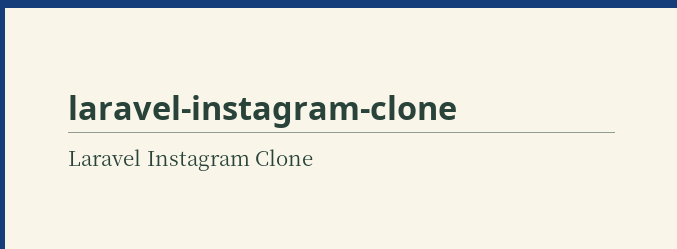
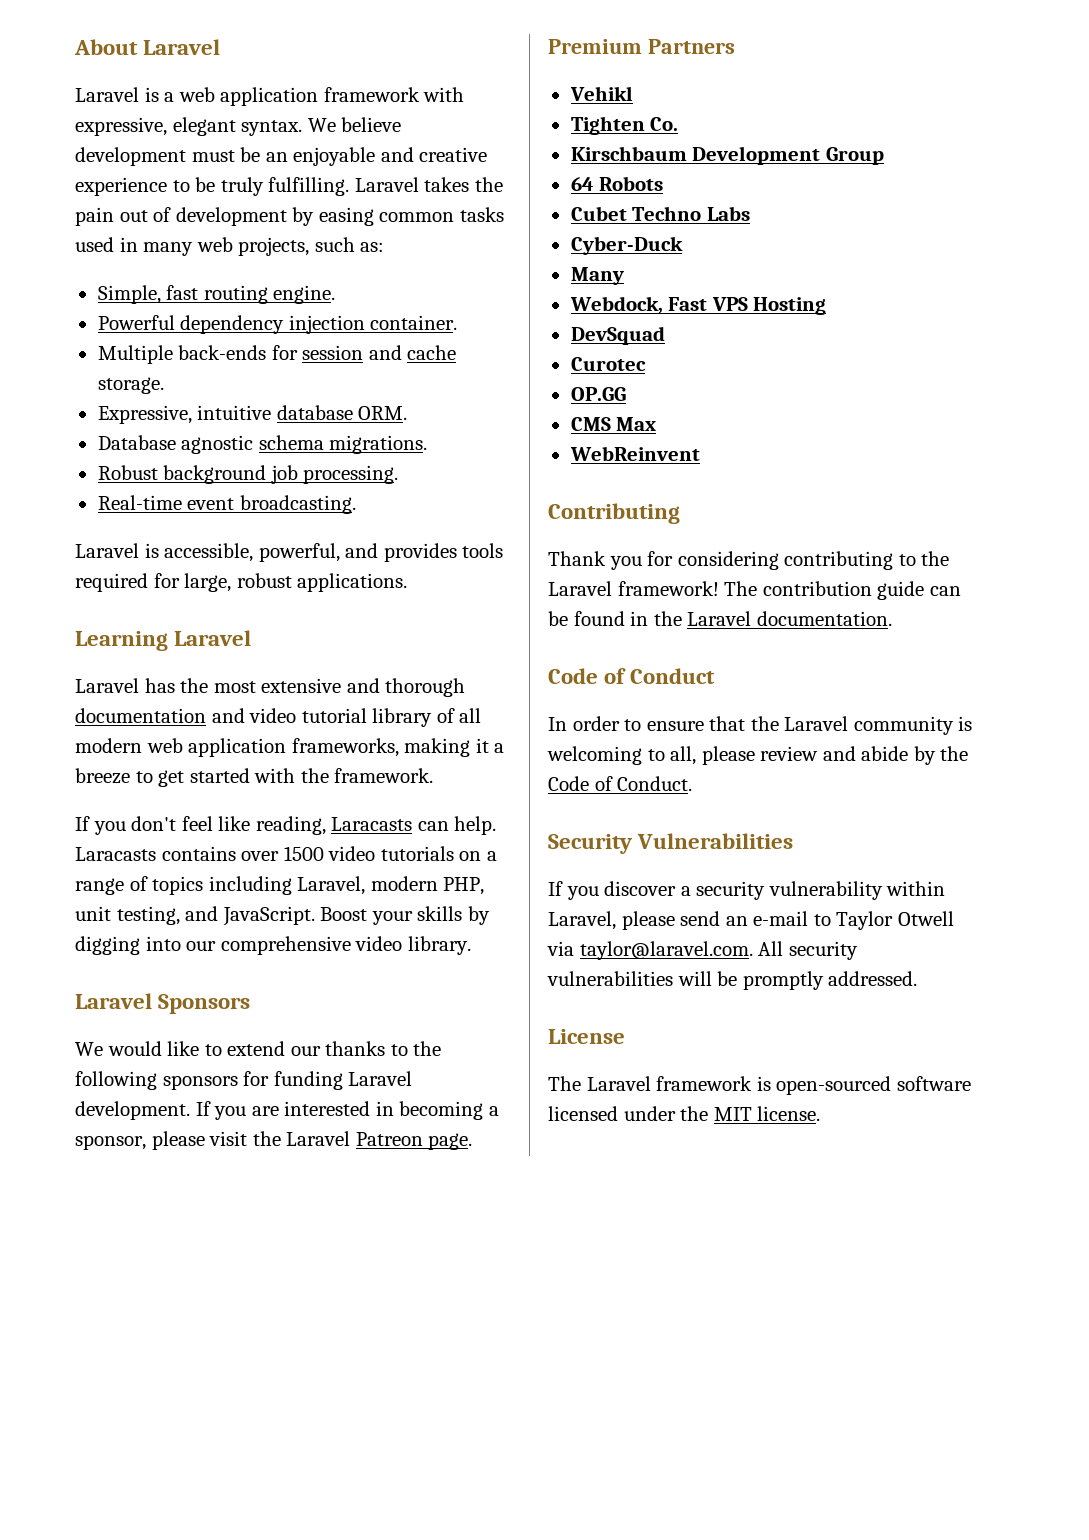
- laravel-instagram-clone
- Laravel Instagram Clone
+ About Laravel
+ Laravel is a web application framework with expressive, elegant syntax. We believe development must be an enjoyable and creative experience to be truly fulfilling. Laravel takes the pain out of development by easing common tasks used in many web projects, such as:
+ Simple, fast routing engine.
+ Powerful dependency injection container.
+ Multiple back-ends for session and cache storage.
+ Expressive, intuitive database ORM.
+ Database agnostic schema migrations.
+ Robust background job processing.
+ Real-time event broadcasting.
+ Laravel is accessible, powerful, and provides tools required for large, robust applications.
+ Learning Laravel
+ Laravel has the most extensive and thorough documentation and video tutorial library of all modern web application frameworks, making it a breeze to get started with the framework.
+ If you don't feel like reading, Laracasts can help. Laracasts contains over 1500 video tutorials on a range of topics including Laravel, modern PHP, unit testing, and JavaScript. Boost your skills by digging into our comprehensive video library.
+ Laravel Sponsors
+ We would like to extend our thanks to the following sponsors for funding Laravel development. If you are interested in becoming a sponsor, please visit the Laravel Patreon page.
+ Premium Partners
+ Vehikl
+ Tighten Co.
+ Kirschbaum Development Group
+ 64 Robots
+ Cubet Techno Labs
+ Cyber-Duck
+ Many
+ Webdock, Fast VPS Hosting
+ DevSquad
+ Curotec
+ OP.GG
+ CMS Max
+ WebReinvent
+ Contributing
+ Thank you for considering contributing to the Laravel framework! The contribution guide can be found in the Laravel documentation.
+ Code of Conduct
+ In order to ensure that the Laravel community is welcoming to all, please review and abide by the Code of Conduct.
+ Security Vulnerabilities
+ If you discover a security vulnerability within Laravel, please send an e-mail to Taylor Otwell via taylor@laravel.com. All security vulnerabilities will be promptly addressed.
+ License
+ The Laravel framework is open-sourced software licensed under the MIT license.

